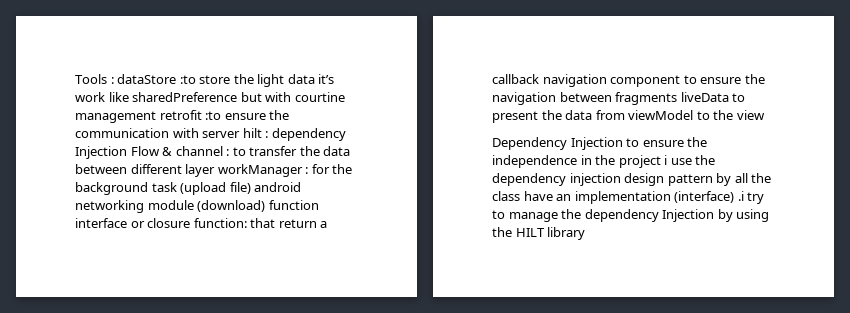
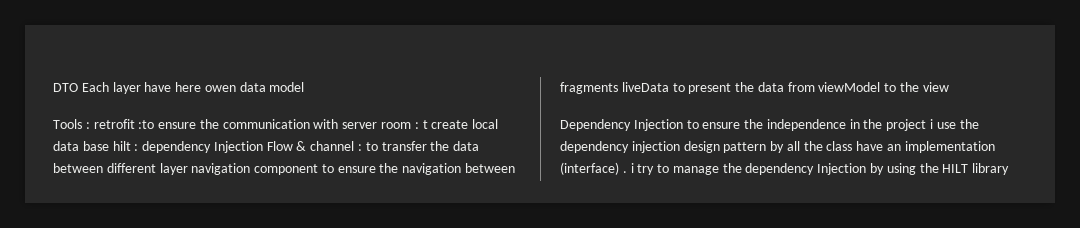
- Tools : dataStore :to store the light data it’s work like sharedPreference but with courtine management retrofit :to ensure the communication with server hilt : dependency Injection Flow & channel : to transfer the data between different layer workManager : for the background task (upload file) android networking module (download) function interface or closure function: that return a callback navigation component to ensure the navigation between fragments liveData to present the data from viewModel to the view
+ DTO Each layer have here owen data model
+ Tools : retrofit :to ensure the communication with server room : t create local data base hilt : dependency Injection Flow & channel : to transfer the data between different layer navigation component to ensure the navigation between fragments liveData to present the data from viewModel to the view
- Dependency Injection to ensure the independence in the project i use the dependency injection design pattern by all the class have an implementation (interface) .i try to manage the dependency Injection by using the HILT library
+ Dependency Injection to ensure the independence in the project i use the dependency injection design pattern by all the class have an implementation (interface) . i try to manage the dependency Injection by using the HILT library

